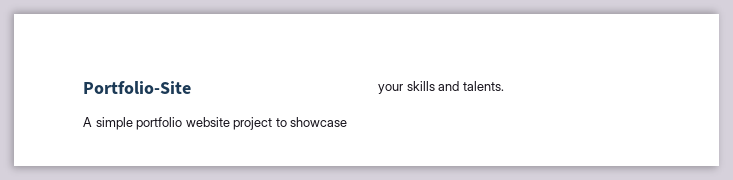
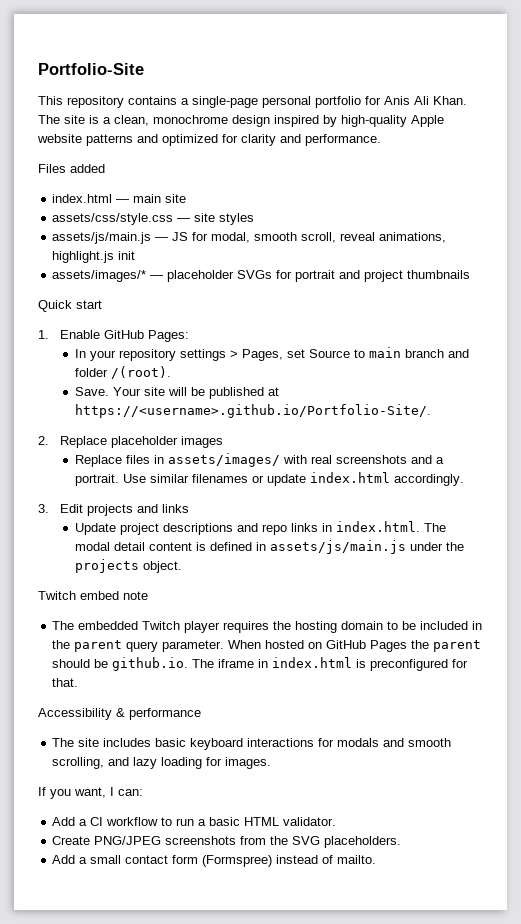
- A simple portfolio website project to showcase your skills and talents.
+ This repository contains a single‑page personal portfolio for Anis Ali Khan. The site is a clean, monochrome design inspired by high‑quality Apple website patterns and optimized for clarity and performance.
+ Files added
+ index.html — main site
+ assets/css/style.css — site styles
+ assets/js/main.js — JS for modal, smooth scroll, reveal animations, highlight.js init
+ assets/images/* — placeholder SVGs for portrait and project thumbnails
+ Quick start
+ 1. Enable GitHub Pages:
+ In your repository settings > Pages, set Source to main branch and folder /(root).
+ Save. Your site will be published at https://<username>.github.io/Portfolio-Site/.
+ 2. Replace placeholder images
+ Replace files in assets/images/ with real screenshots and a portrait. Use similar filenames or update index.html accordingly.
+ 3. Edit projects and links
+ Update project descriptions and repo links in index.html. The modal detail content is defined in assets/js/main.js under the projects object.
+ Twitch embed note
+ The embedded Twitch player requires the hosting domain to be included in the parent query parameter. When hosted on GitHub Pages the parent should be github.io. The iframe in index.html is preconfigured for that.
+ Accessibility & performance
+ The site includes basic keyboard interactions for modals and smooth scrolling, and lazy loading for images.
+ If you want, I can:
+ Add a CI workflow to run a basic HTML validator.
+ Create PNG/JPEG screenshots from the SVG placeholders.
+ Add a small contact form (Formspree) instead of mailto.

